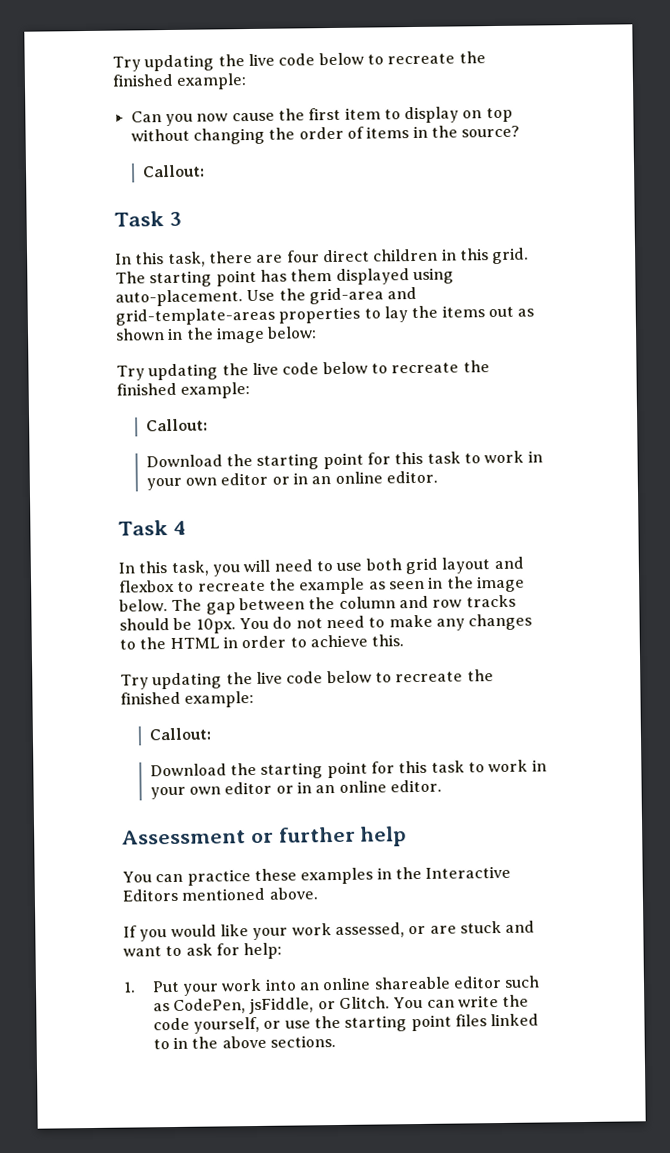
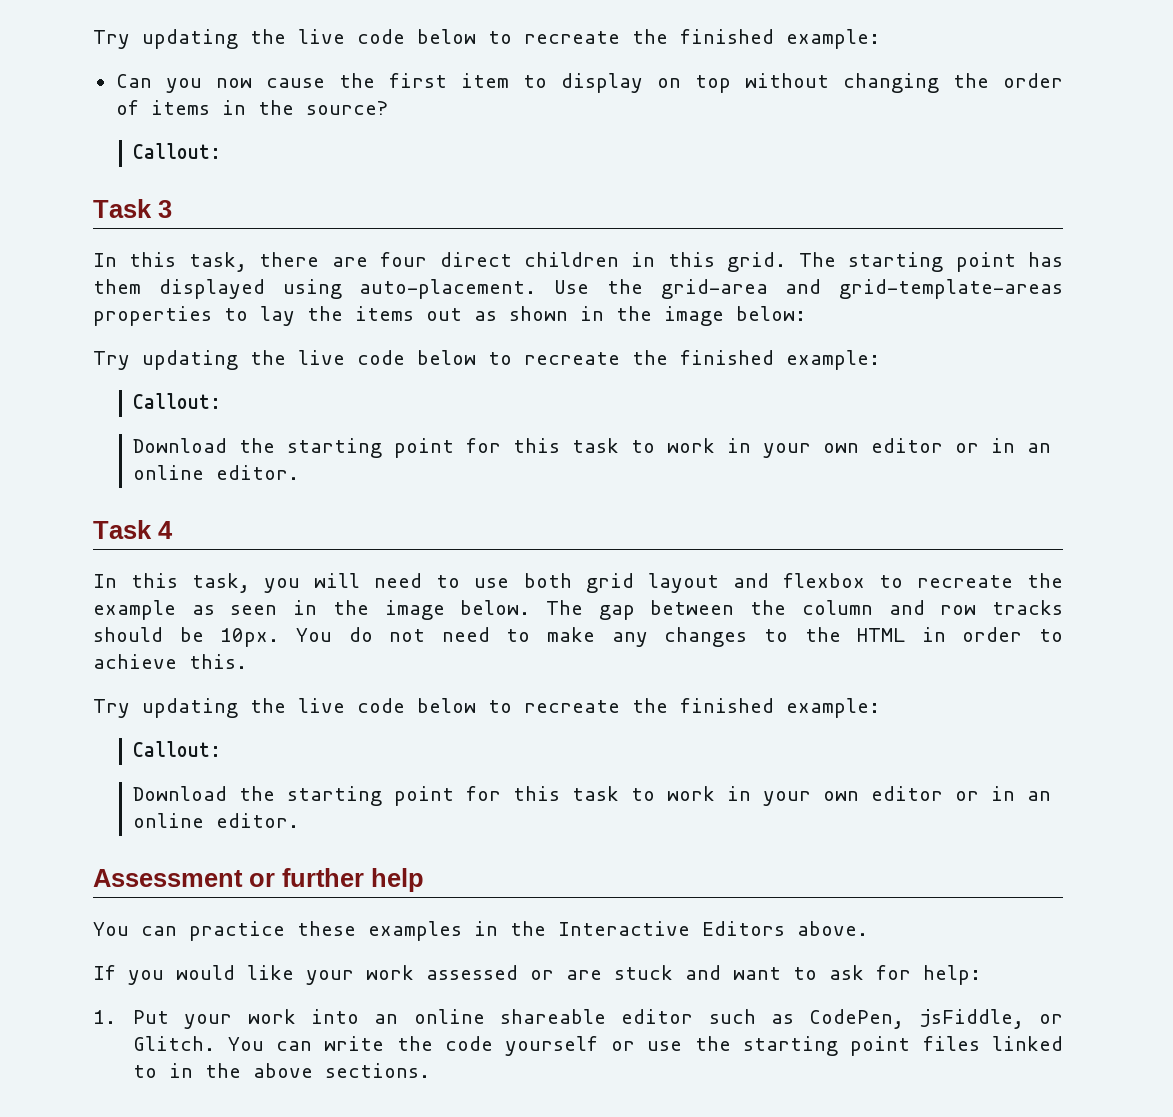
- You can practice these examples in the Interactive Editors mentioned above.
+ You can practice these examples in the Interactive Editors above.
- If you would like your work assessed, or are stuck and want to ask for help:
+ If you would like your work assessed or are stuck and want to ask for help:
- You can write the code yourself, or use the starting point files linked to in the above sections.
+ You can write the code yourself or use the starting point files linked to in the above sections.

